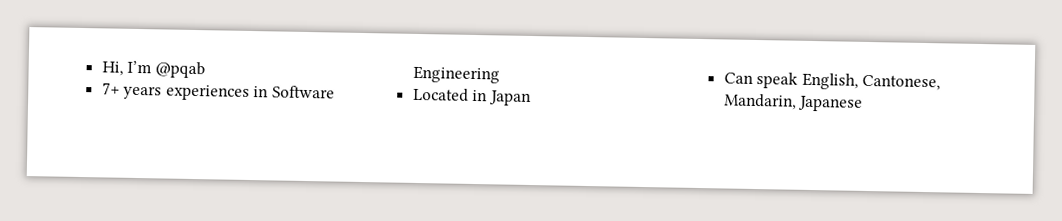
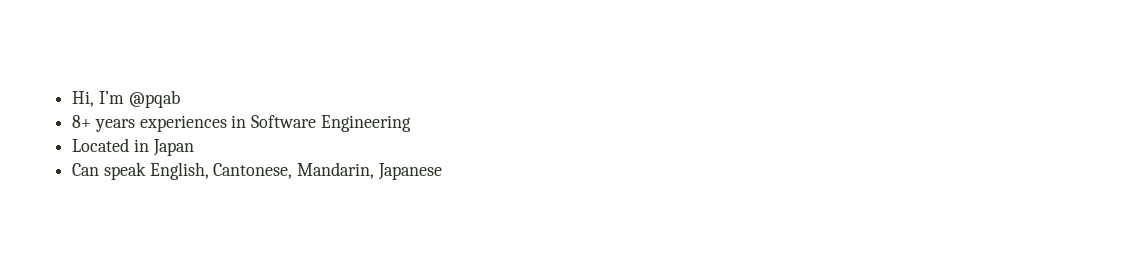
- 7+ years experiences in Software Engineering
+ 8+ years experiences in Software Engineering

